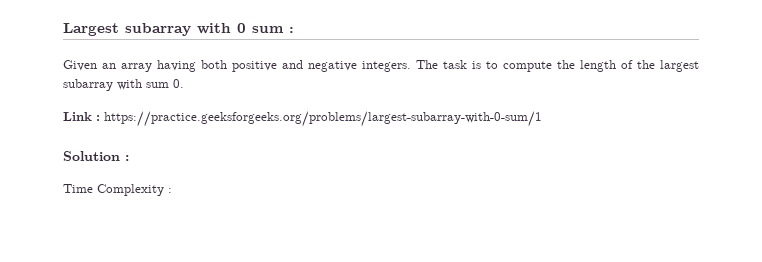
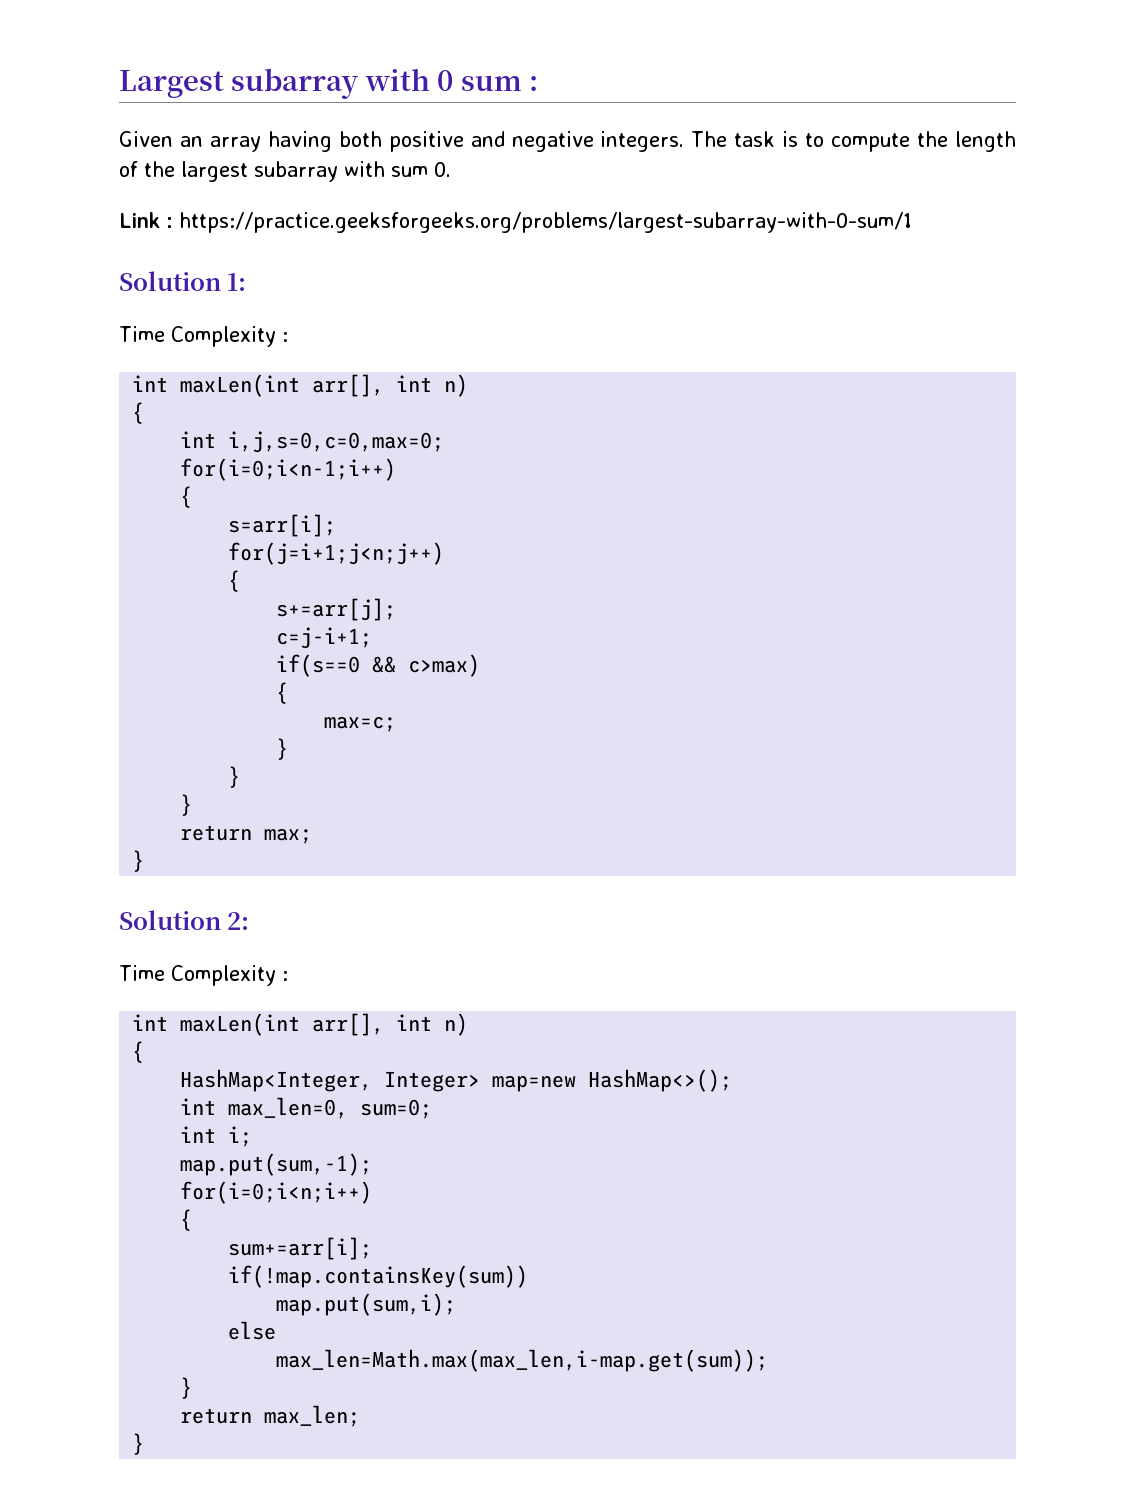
- Solution :
+ Solution 1:
  Time Complexity :
+ int maxLen(int arr[], int n)
+ {
+ int i,j,s=0,c=0,max=0;
+ for(i=0;i<n-1;i++)
+ {
+ s=arr[i];
+ for(j=i+1;j<n;j++)
+ {
+ s+=arr[j];
+ c=j-i+1;
+ if(s==0 && c>max)
+ {
+ max=c;
+ }
+ }
+ }
+ return max;
+ }
+ Solution 2:
+ Time Complexity :
+ int maxLen(int arr[], int n)
+ {
+ HashMap<Integer, Integer> map=new HashMap<>();
+ int max_len=0, sum=0;
+ int i;
+ map.put(sum,-1);
+ for(i=0;i<n;i++)
+ {
+ sum+=arr[i];
+ if(!map.containsKey(sum))
+ map.put(sum,i);
+ else
+ max_len=Math.max(max_len,i-map.get(sum));
+ }
+ return max_len;
+ }

